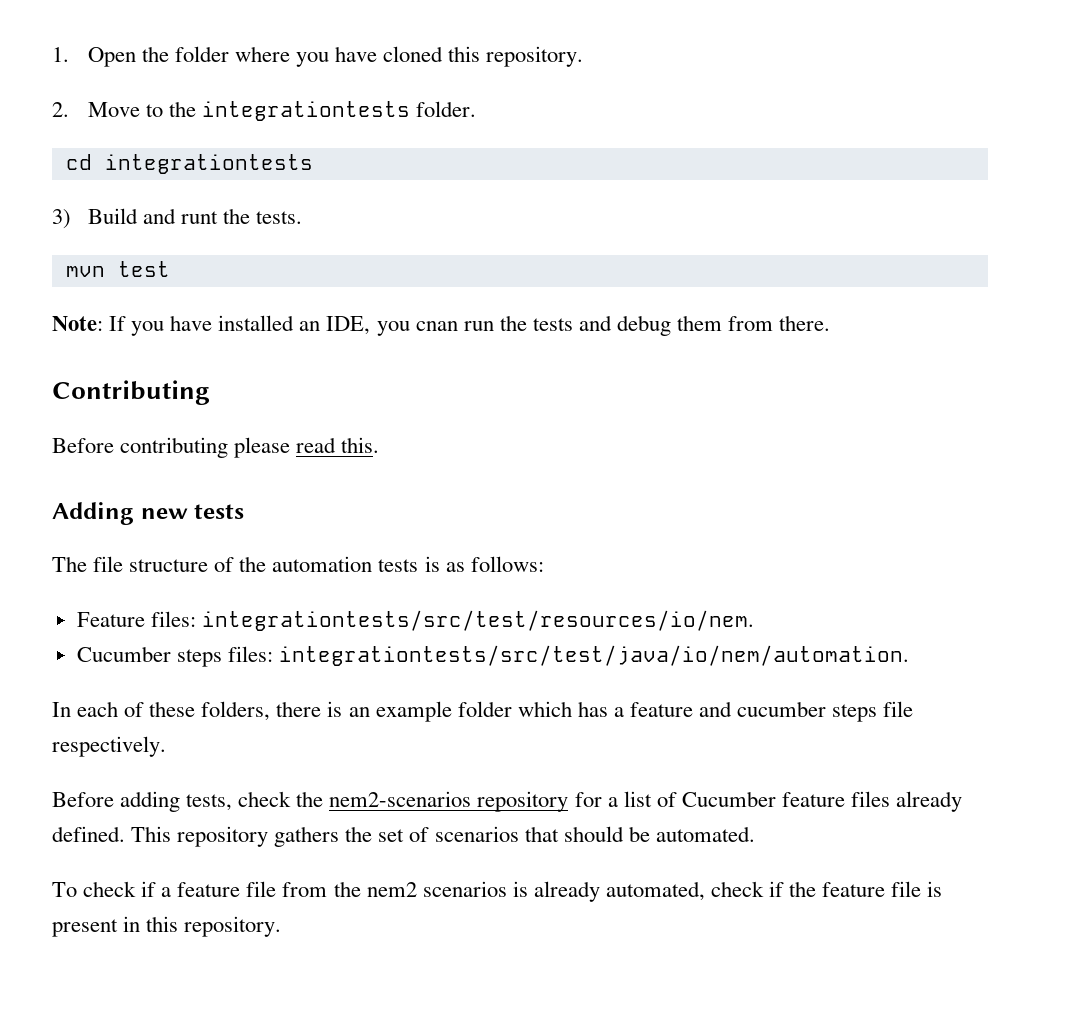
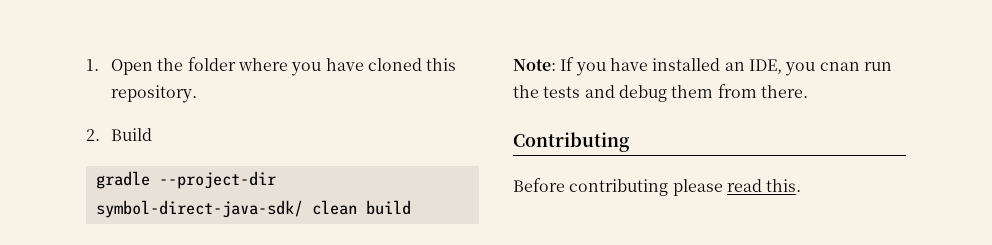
- 2. Move to the integrationtests folder.
- cd integrationtests
- 3) Build and runt the tests.
- mvn test
+ 2. Build
+ gradle --project-dir symbol-direct-java-sdk/ clean build
- Adding new tests
- The file structure of the automation tests is as follows:
- Feature files: integrationtests/src/test/resources/io/nem.
- Cucumber steps files: integrationtests/src/test/java/io/nem/automation.
- In each of these folders, there is an example folder which has a feature and cucumber steps file respectively.
- Before adding tests, check the nem2-scenarios repository for a list of Cucumber feature files already defined. This repository gathers the set of scenarios that should be automated.
- To check if a feature file from the nem2 scenarios is already automated, check if the feature file is present in this repository.

